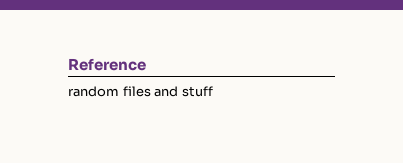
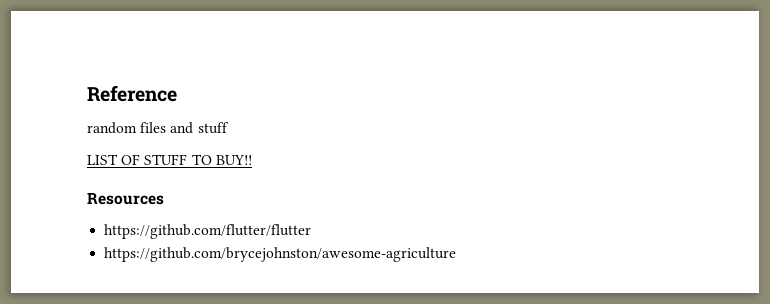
+ LIST OF STUFF TO BUY!!
+ Resources
+ https://github.com/flutter/flutter
+ https://github.com/brycejohnston/awesome-agriculture

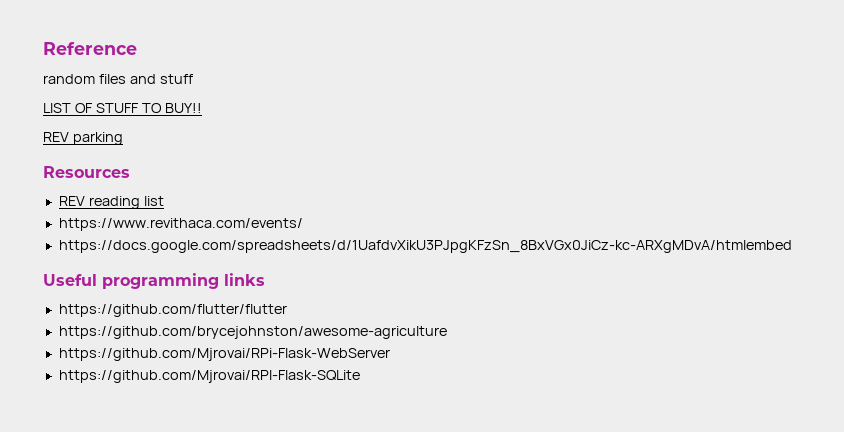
+ REV parking
+ REV reading list
+ https://www.revithaca.com/events/
+ https://docs.google.com/spreadsheets/d/1UafdvXikU3PJpgKFzSn_8BxVGx0JiCz-kc-ARXgMDvA/htmlembed
+ Useful programming links
+ https://github.com/Mjrovai/RPi-Flask-WebServer
+ https://github.com/Mjrovai/RPI-Flask-SQLite

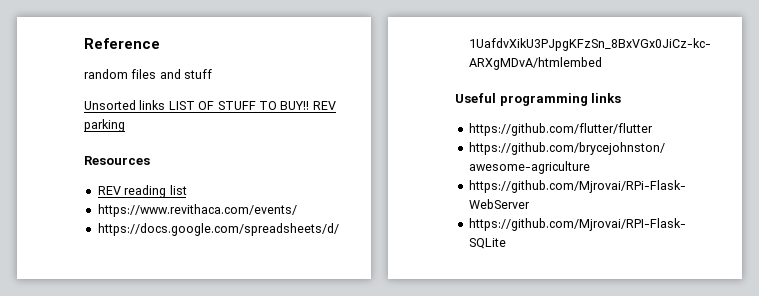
- LIST OF STUFF TO BUY!!
- REV parking
+ Unsorted links LIST OF STUFF TO BUY!! REV parking

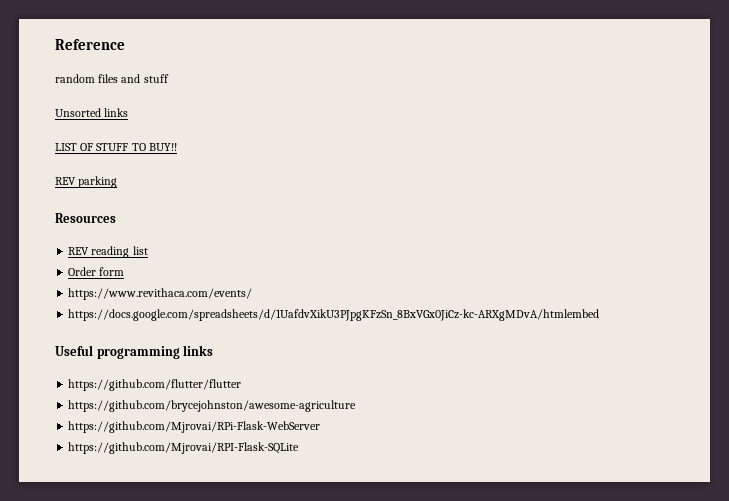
- Unsorted links LIST OF STUFF TO BUY!! REV parking
+ Unsorted links
+ LIST OF STUFF TO BUY!!
+ REV parking
+ Order form

